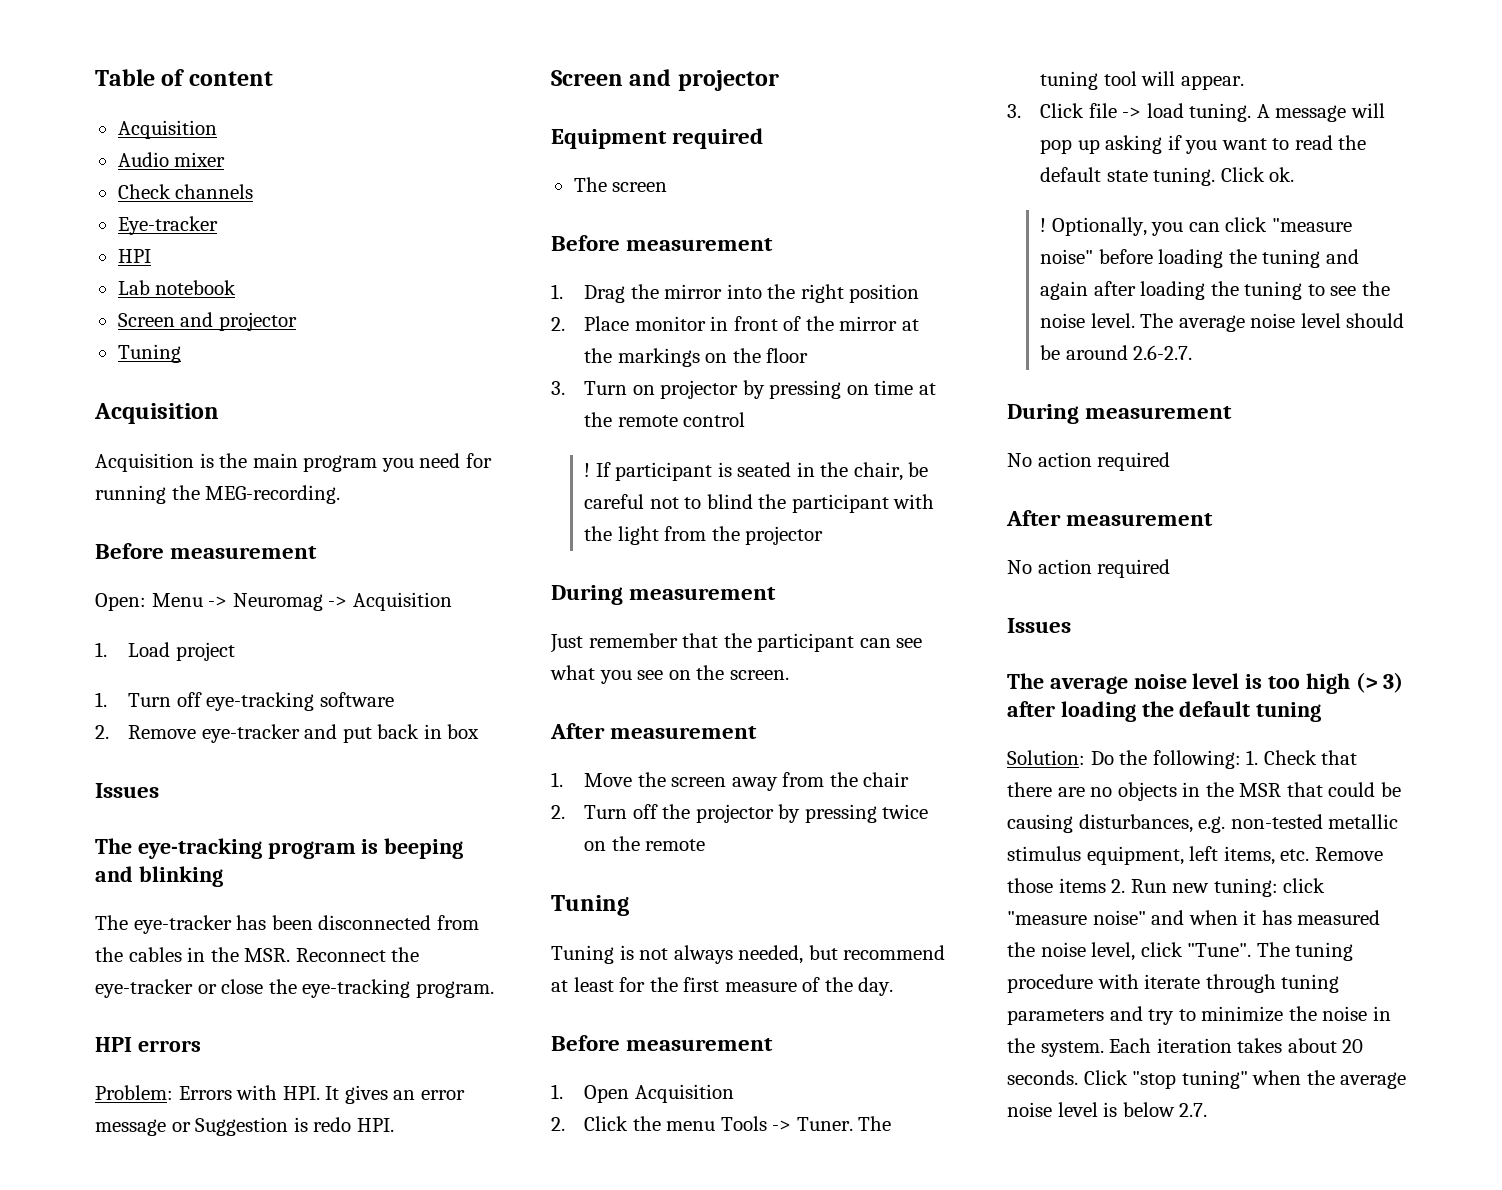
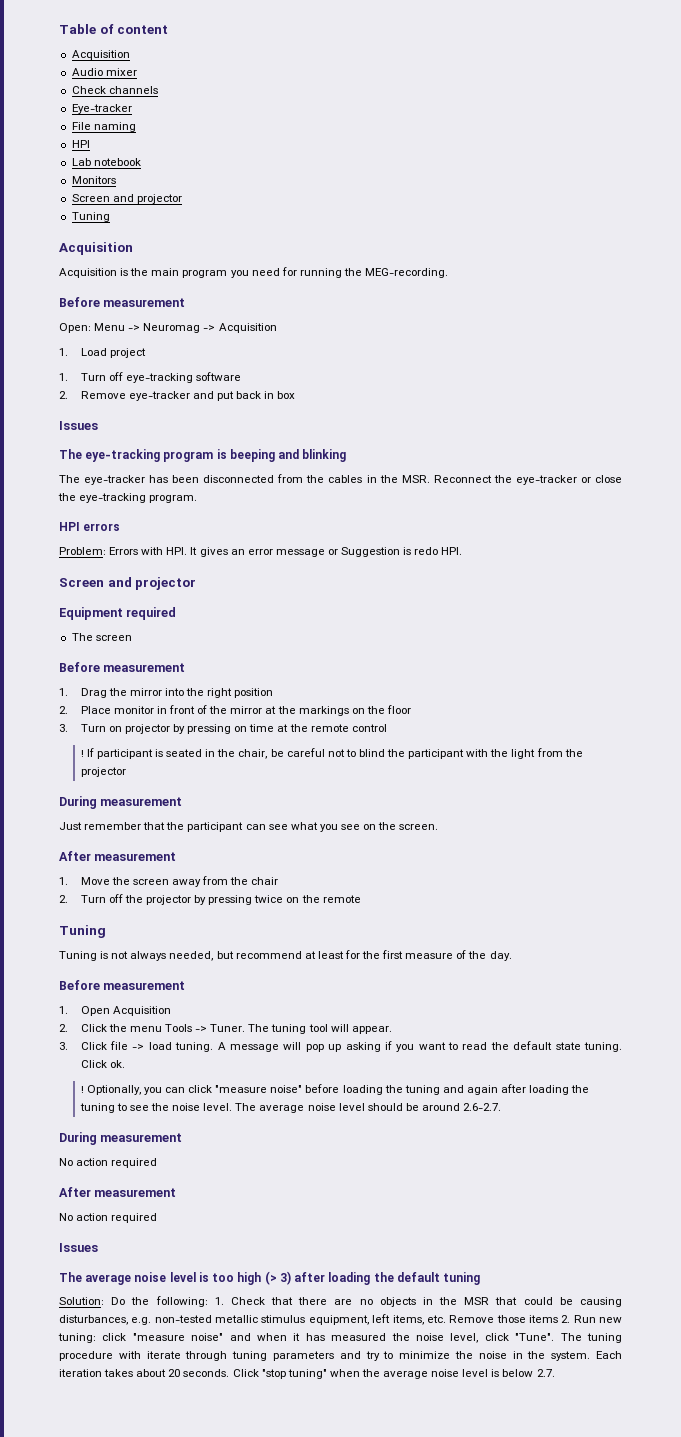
+ File naming
+ Monitors

